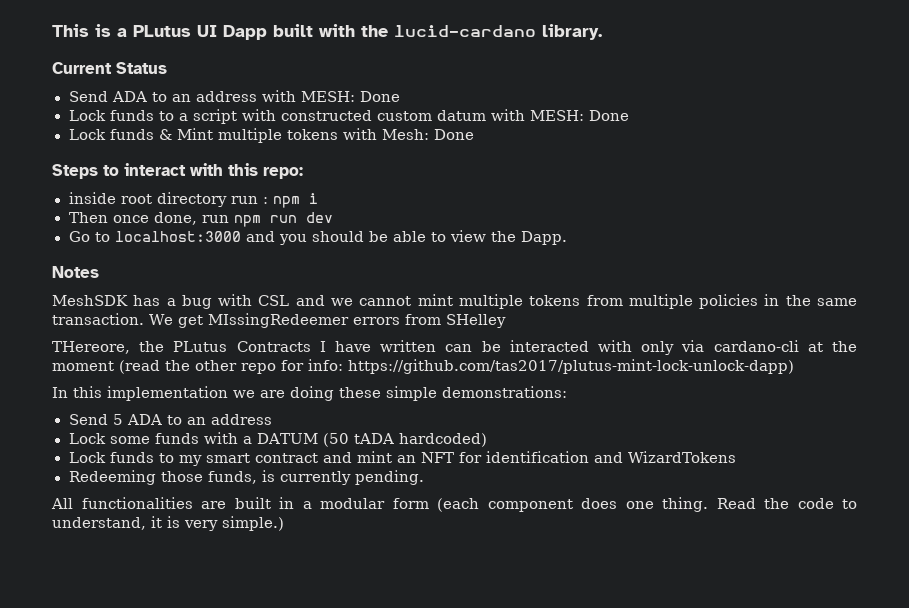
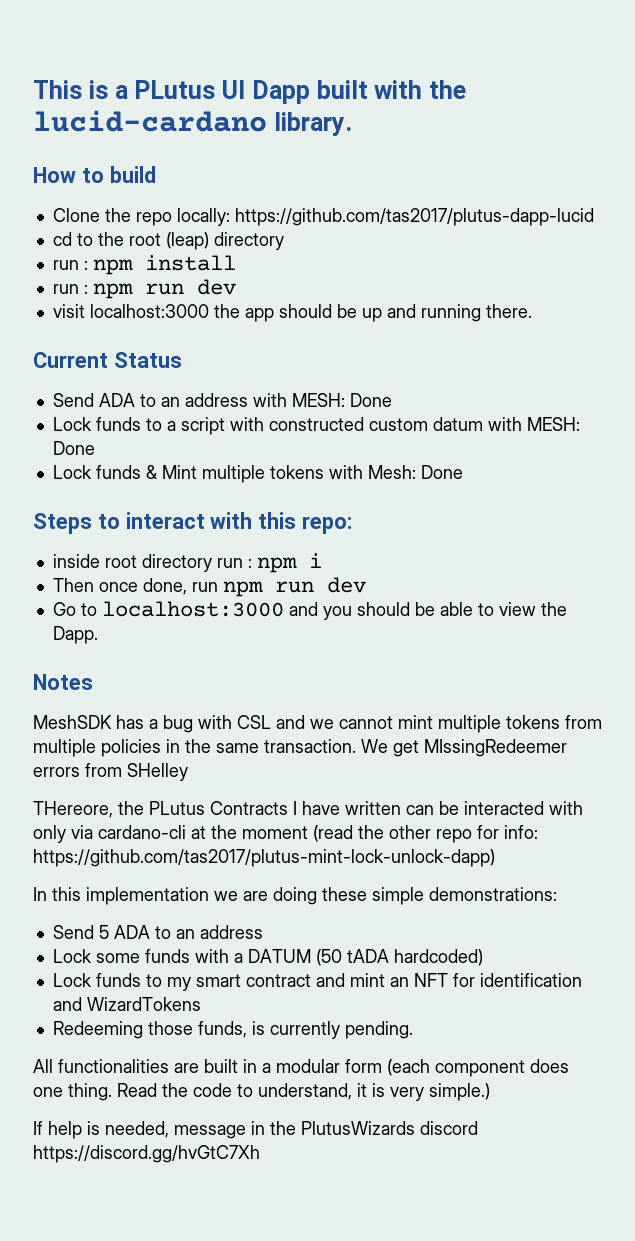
+ How to build
+ Clone the repo locally: https://github.com/tas2017/plutus-dapp-lucid
+ cd to the root (leap) directory
+ run : npm install
+ run : npm run dev
+ visit localhost:3000 the app should be up and running there.
+ If help is needed, message in the PlutusWizards discord https://discord.gg/hvGtC7Xh

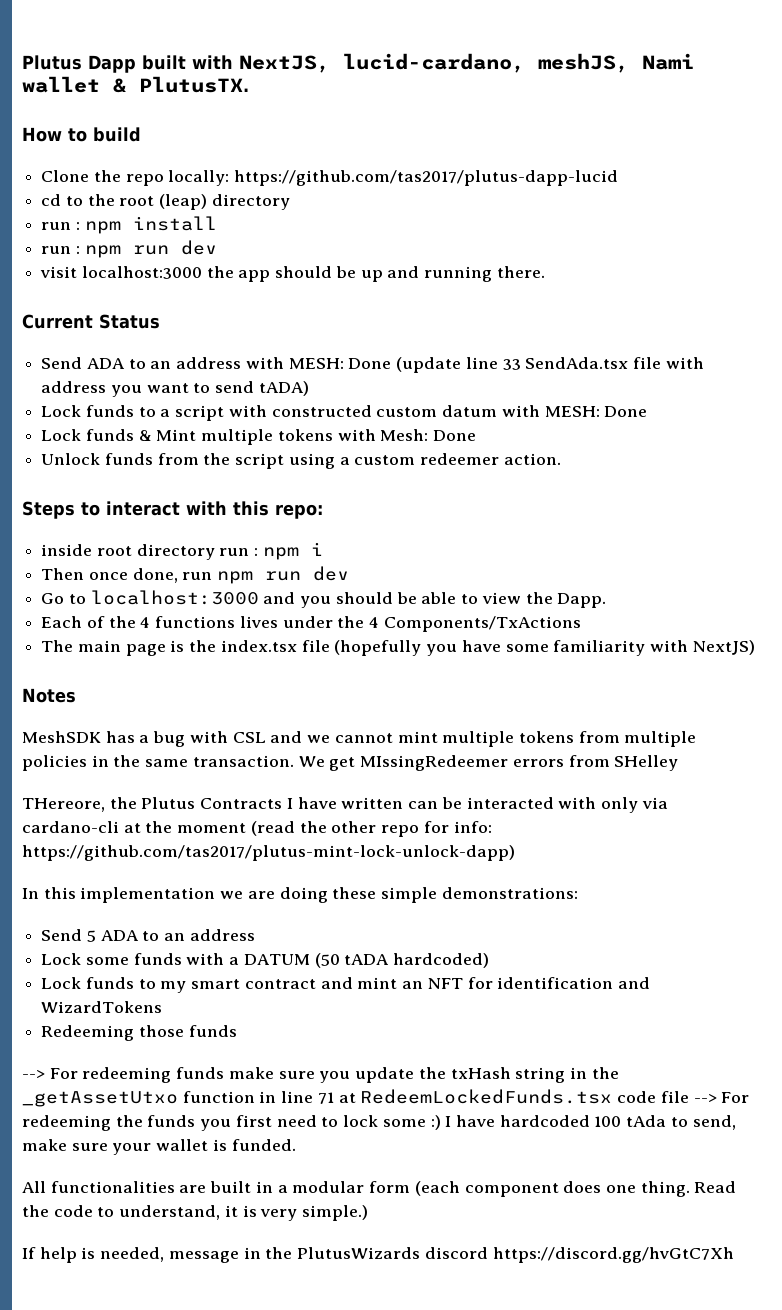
- This is a PLutus UI Dapp built with the lucid-cardano library.
+ Plutus Dapp built with NextJS, lucid-cardano, meshJS, Nami wallet & PlutusTX.
- Send ADA to an address with MESH: Done
+ Send ADA to an address with MESH: Done (update line 33 SendAda.tsx file with address you want to send tADA)
+ Unlock funds from the script using a custom redeemer action.
+ Each of the 4 functions lives under the 4 Components/TxActions
+ The main page is the index.tsx file (hopefully you have some familiarity with NextJS)
- THereore, the PLutus Contracts I have written can be interacted with only via cardano-cli at the moment (read the other repo for info: https://github.com/tas2017/plutus-mint-lock-unlock-dapp)
+ THereore, the Plutus Contracts I have written can be interacted with only via cardano-cli at the moment (read the other repo for info: https://github.com/tas2017/plutus-mint-lock-unlock-dapp)
- Redeeming those funds, is currently pending.
+ Redeeming those funds
+ --> For redeeming funds make sure you update the txHash string in the _getAssetUtxo function in line 71 at RedeemLockedFunds.tsx code file --> For redeeming the funds you first need to lock some :) I have hardcoded 100 tAda to send, make sure your wallet is funded.

